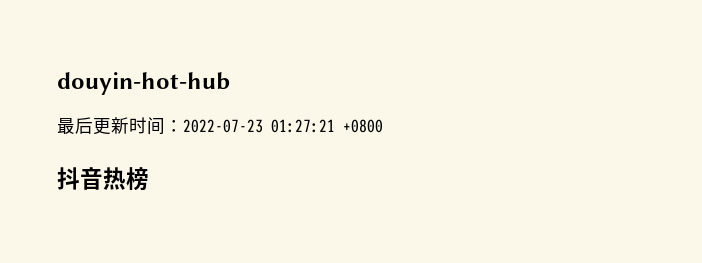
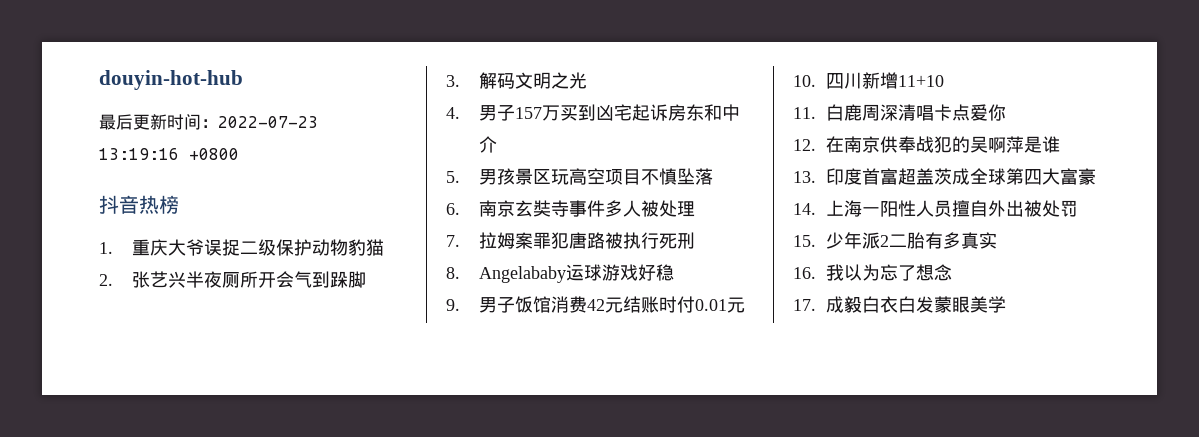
- 最后更新时间：2022-07-23 01:27:21 +0800
+ 最后更新时间：2022-07-23 13:19:16 +0800
+ 1.重庆大爷误捉二级保护动物豹猫
+ 2.张艺兴半夜厕所开会气到跺脚
+ 3.解码文明之光
+ 4.男子157万买到凶宅起诉房东和中介
+ 5.男孩景区玩高空项目不慎坠落
+ 6.南京玄奘寺事件多人被处理
+ 7.拉姆案罪犯唐路被执行死刑
+ 8. Angelababy运球游戏好稳
+ 9.男子饭馆消费42元结账时付0.01元
+ 10.四川新增11+10
+ 11.白鹿周深清唱卡点爱你
+ 12.在南京供奉战犯的吴啊萍是谁
+ 13.印度首富超盖茨成全球第四大富豪
+ 14.上海一阳性人员擅自外出被处罚
+ 15.少年派2二胎有多真实
+ 16.我以为忘了想念
+ 17.成毅白衣白发蒙眼美学

